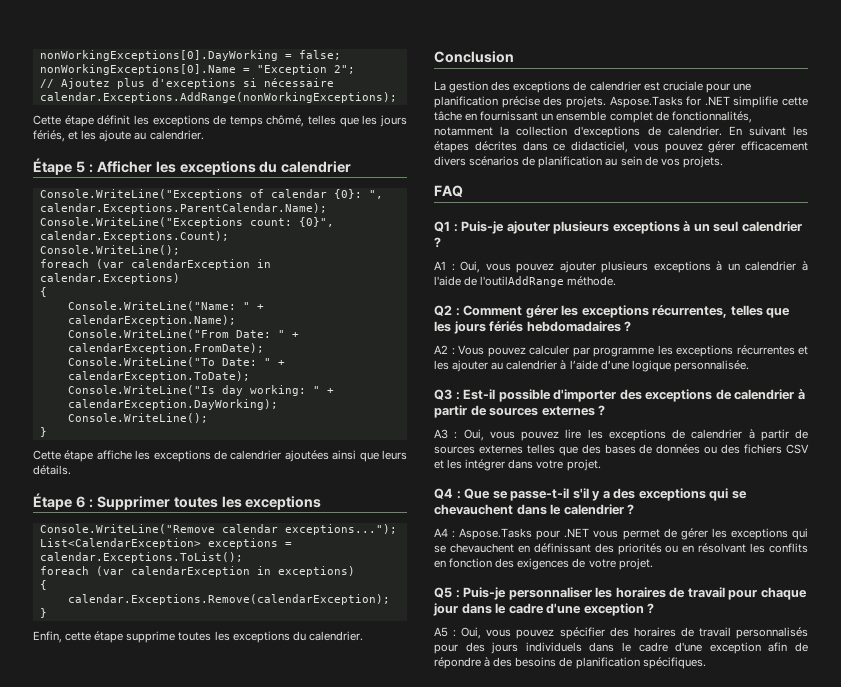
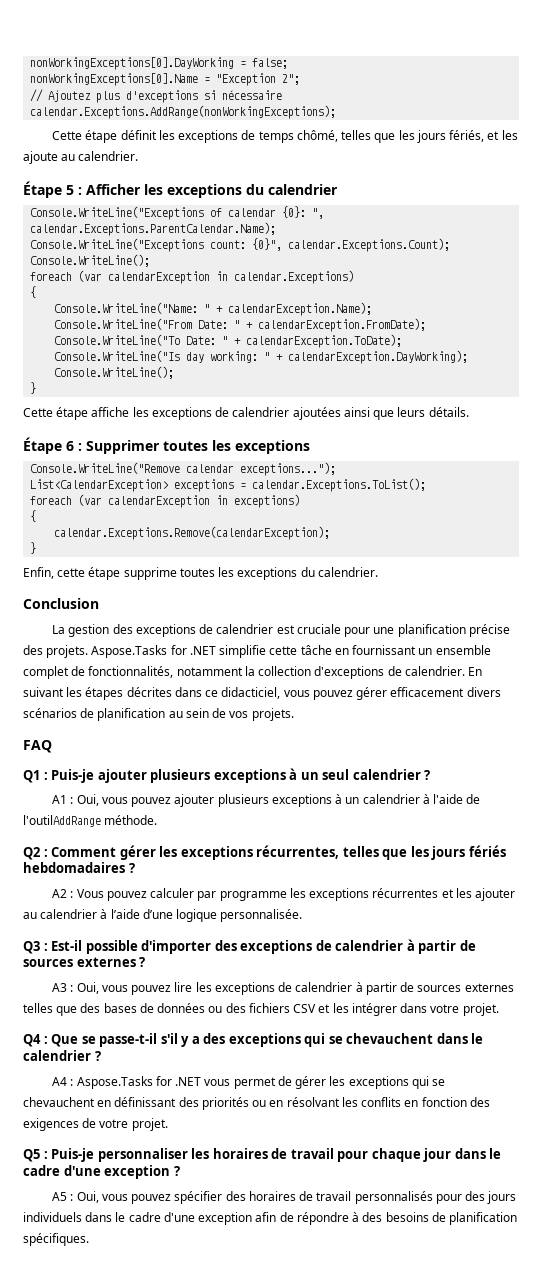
- A4 : Aspose.Tasks pour .NET vous permet de gérer les exceptions qui se chevauchent en définissant des priorités ou en résolvant les conflits en fonction des exigences de votre projet.
+ A4 : Aspose.Tasks for .NET vous permet de gérer les exceptions qui se chevauchent en définissant des priorités ou en résolvant les conflits en fonction des exigences de votre projet.

